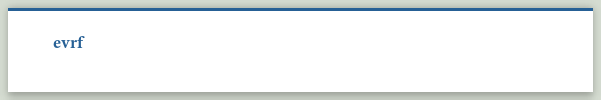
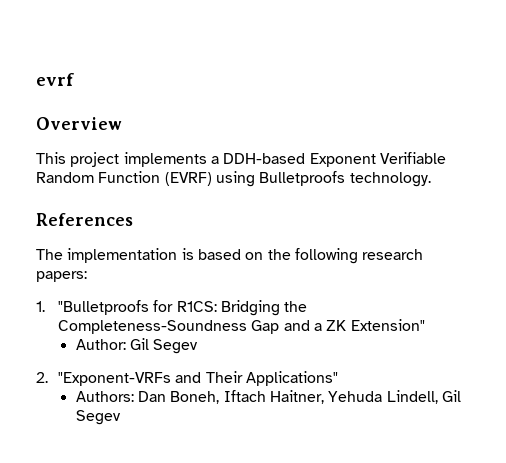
+ Overview
+ This project implements a DDH-based Exponent Verifiable Random Function (EVRF) using Bulletproofs technology.
+ References
+ The implementation is based on the following research papers:
+ 1. "Bulletproofs for R1CS: Bridging the Completeness-Soundness Gap and a ZK Extension"
+ Author: Gil Segev
+ 2. "Exponent-VRFs and Their Applications"
+ Authors: Dan Boneh, Iftach Haitner, Yehuda Lindell, Gil Segev

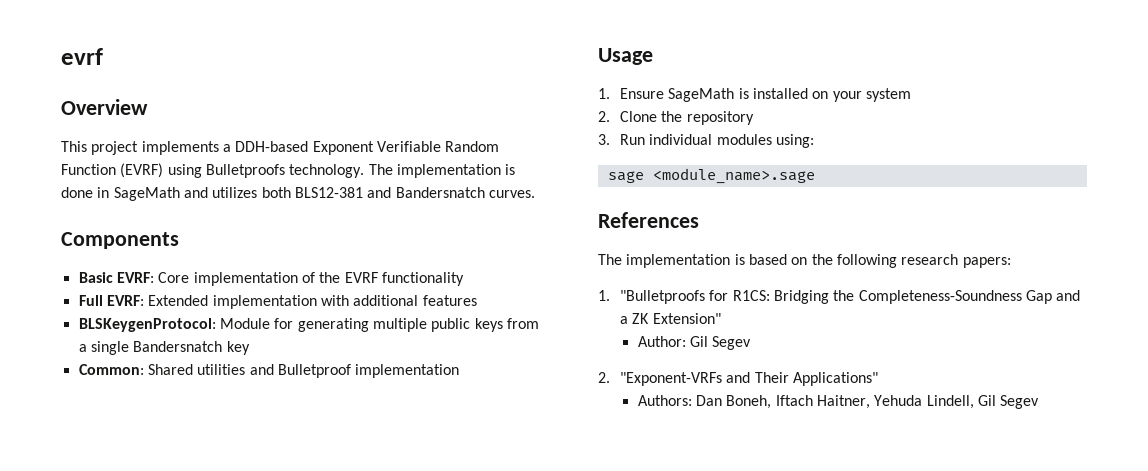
+ The implementation is done in SageMath and utilizes both BLS12-381 and Bandersnatch curves.
+ Components
+ Basic EVRF: Core implementation of the EVRF functionality
+ Full EVRF: Extended implementation with additional features
+ BLSKeygenProtocol: Module for generating multiple public keys from a single Bandersnatch key
+ Common: Shared utilities and Bulletproof implementation
+ Usage
+ 1. Ensure SageMath is installed on your system
+ 2. Clone the repository
+ 3. Run individual modules using:
+ sage <module_name>.sage

